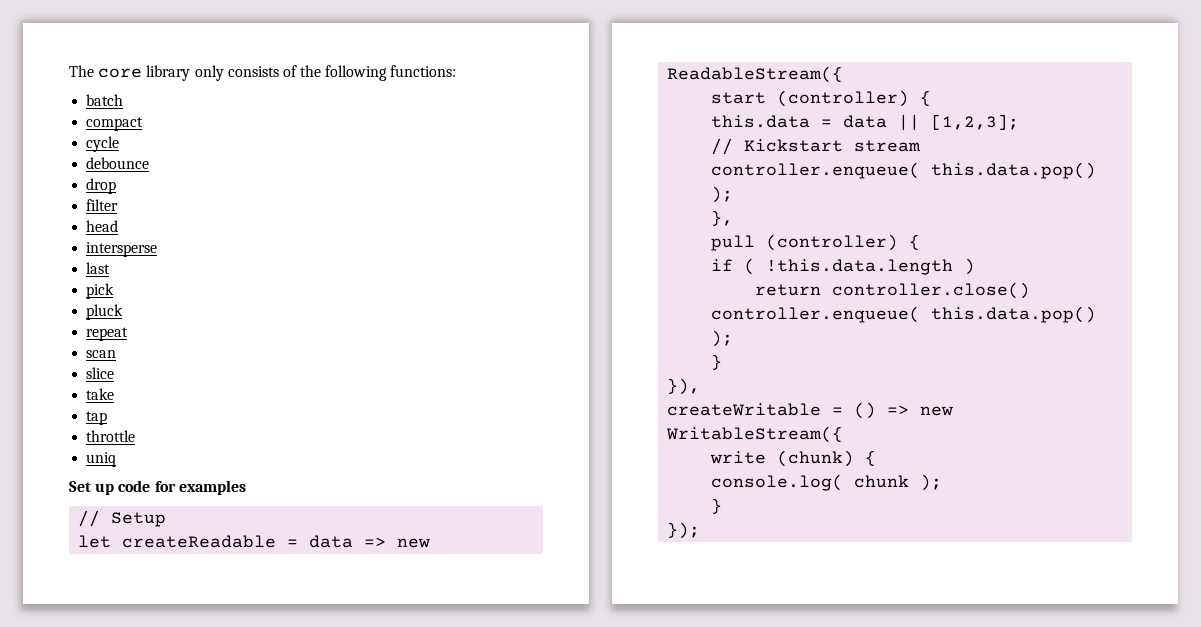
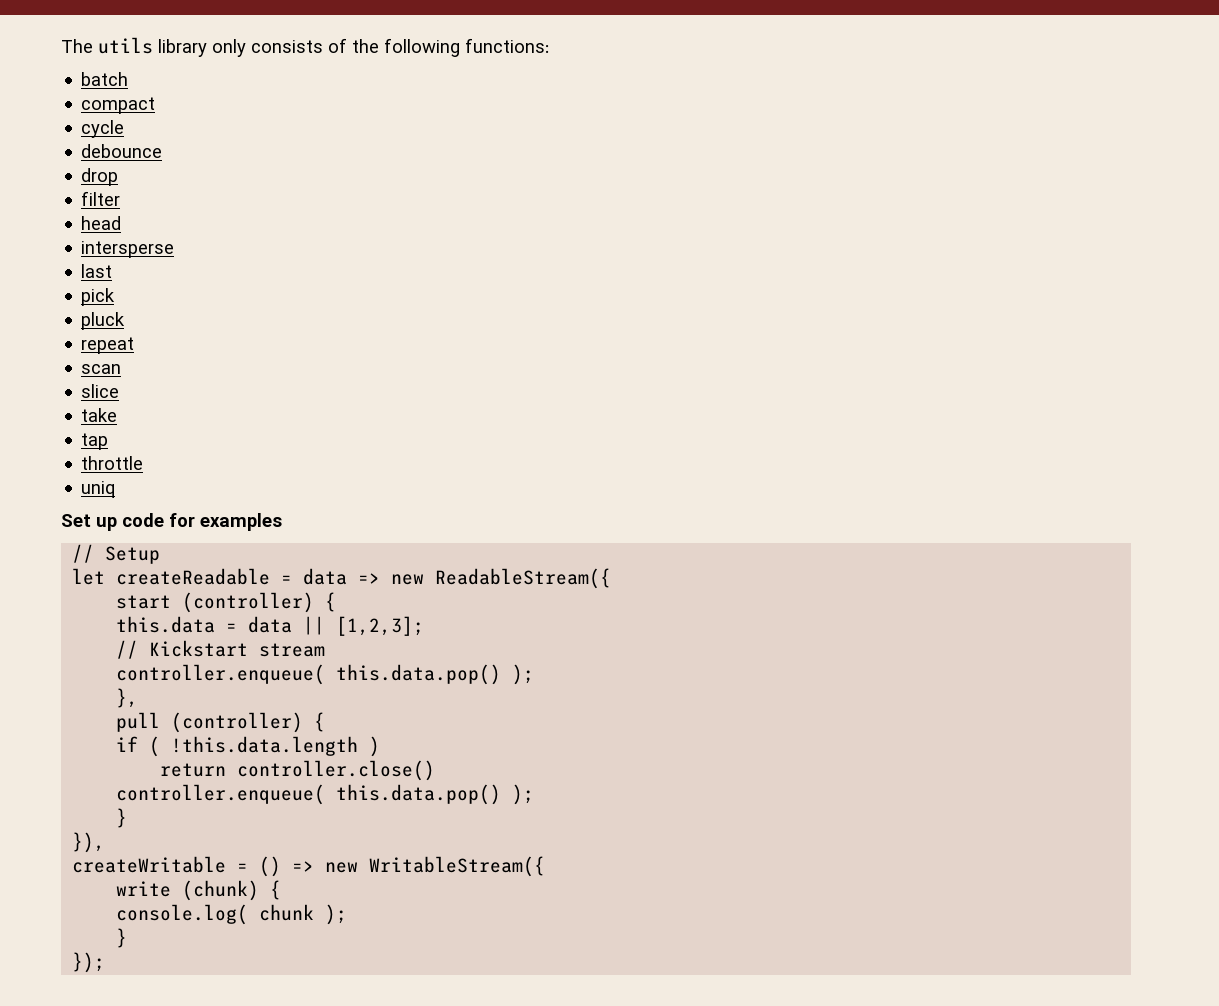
- The core library only consists of the following functions:
+ The utils library only consists of the following functions:

